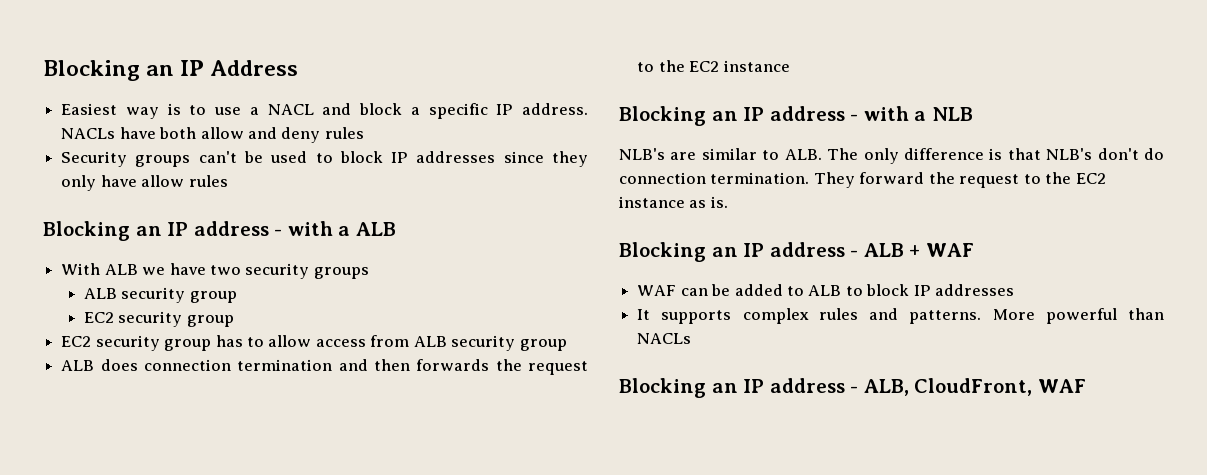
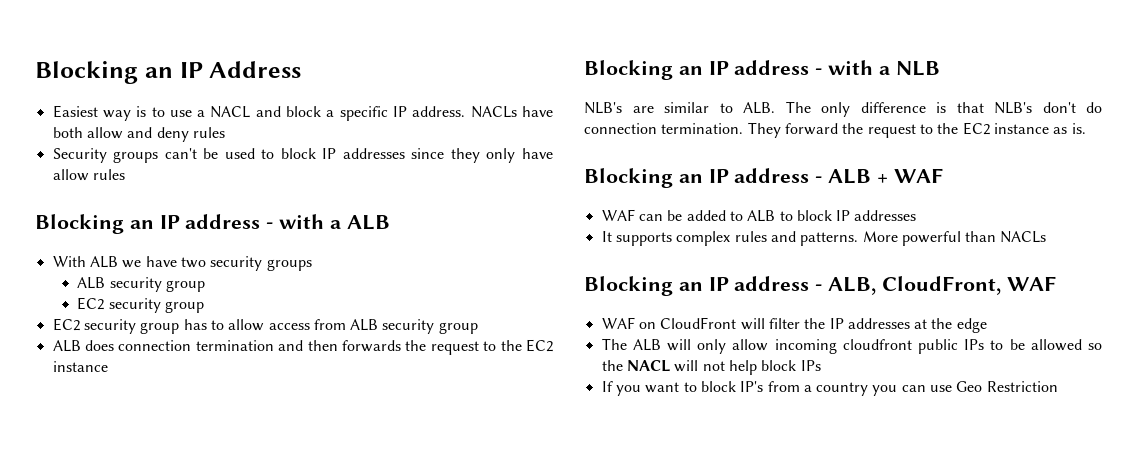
+ WAF on CloudFront will filter the IP addresses at the edge
+ The ALB will only allow incoming cloudfront public IPs to be allowed so the NACL will not help block IPs
+ If you want to block IP's from a country you can use Geo Restriction

